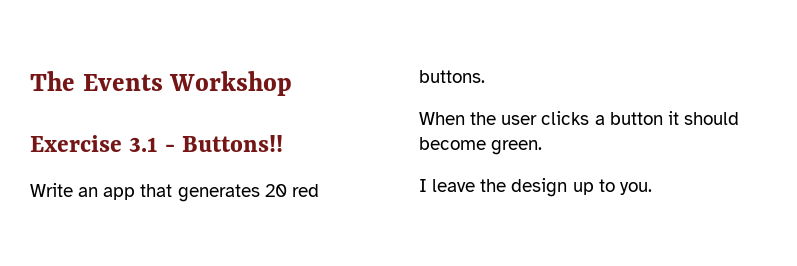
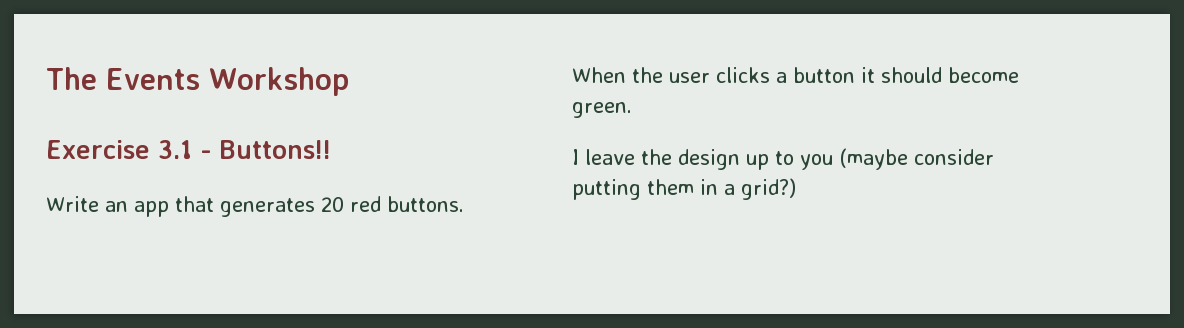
- I leave the design up to you.
+ I leave the design up to you (maybe consider putting them in a grid?)

